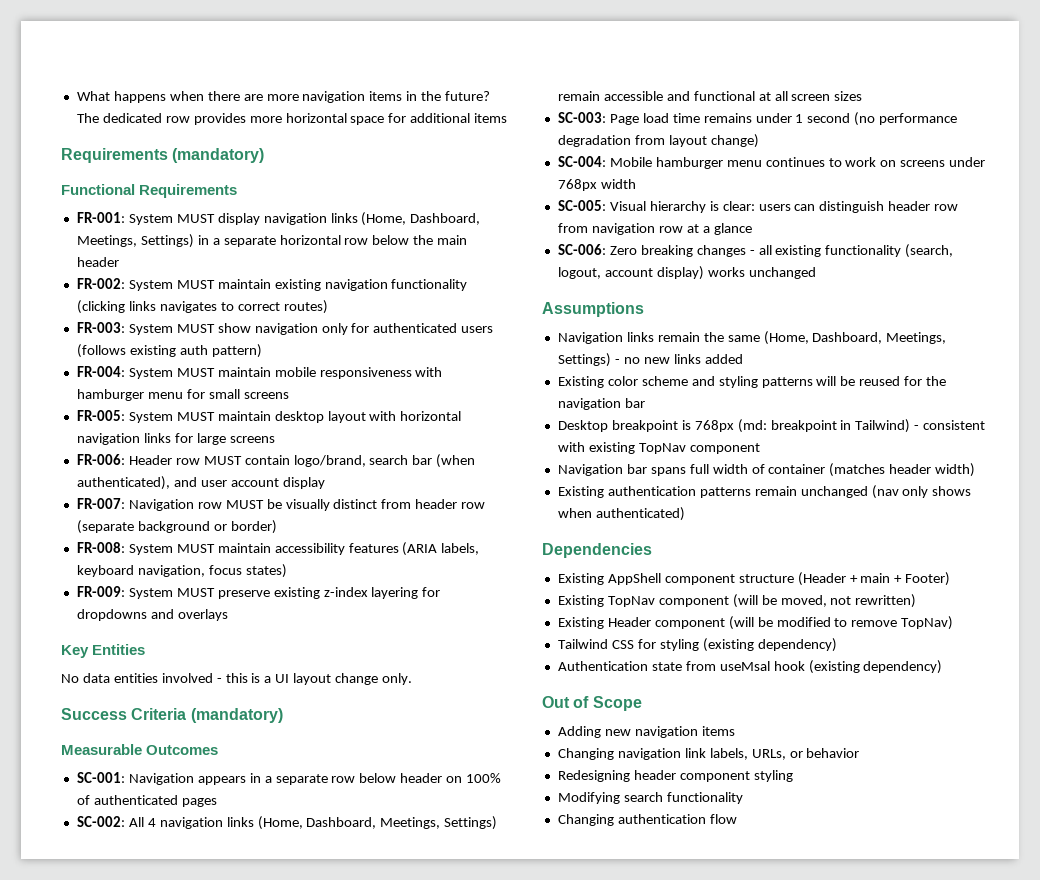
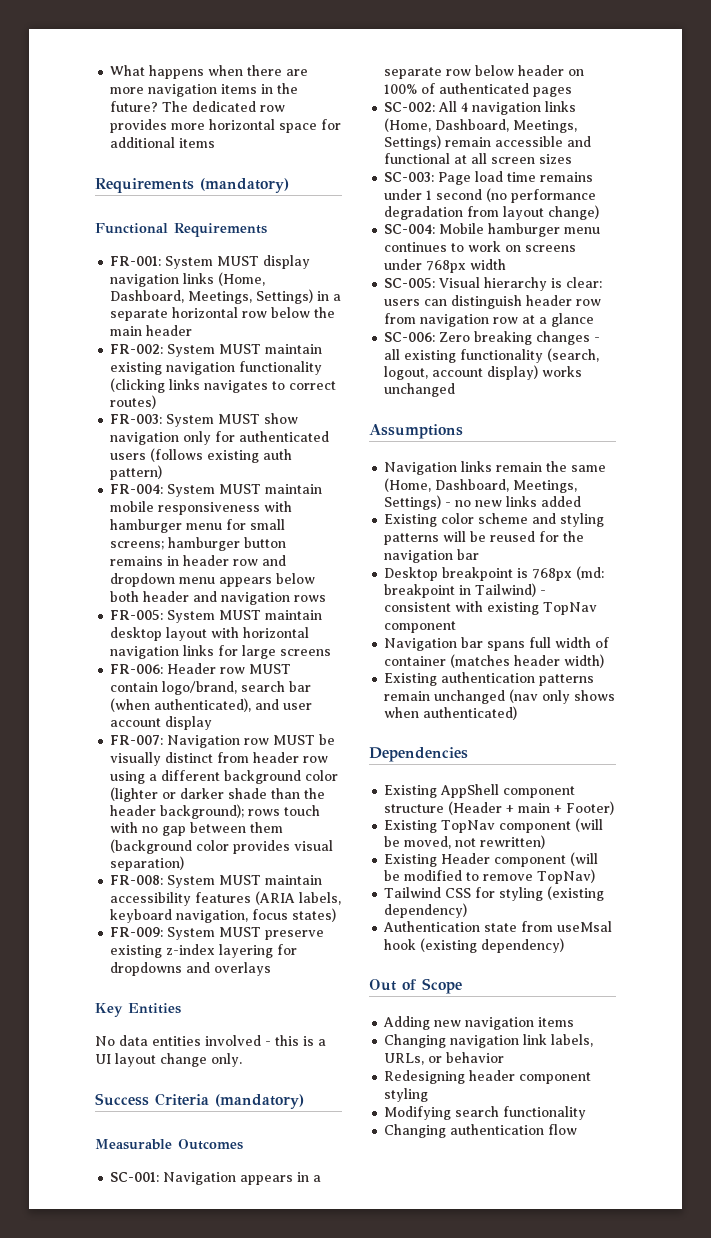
- FR-004: System MUST maintain mobile responsiveness with hamburger menu for small screens
+ FR-004: System MUST maintain mobile responsiveness with hamburger menu for small screens; hamburger button remains in header row and dropdown menu appears below both header and navigation rows
- FR-007: Navigation row MUST be visually distinct from header row (separate background or border)
+ FR-007: Navigation row MUST be visually distinct from header row using a different background color (lighter or darker shade than the header background); rows touch with no gap between them (background color provides visual separation)

